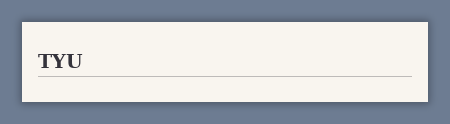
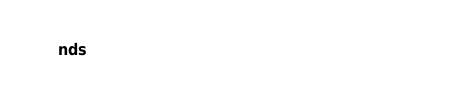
- TYU
+ nds

